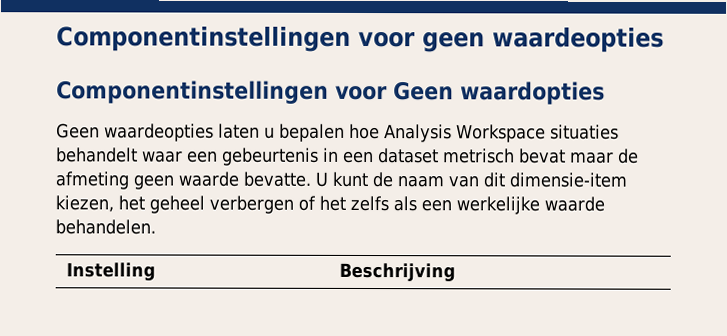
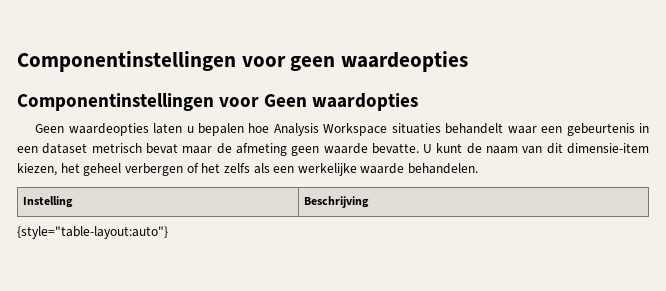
+ {style="table-layout:auto"}

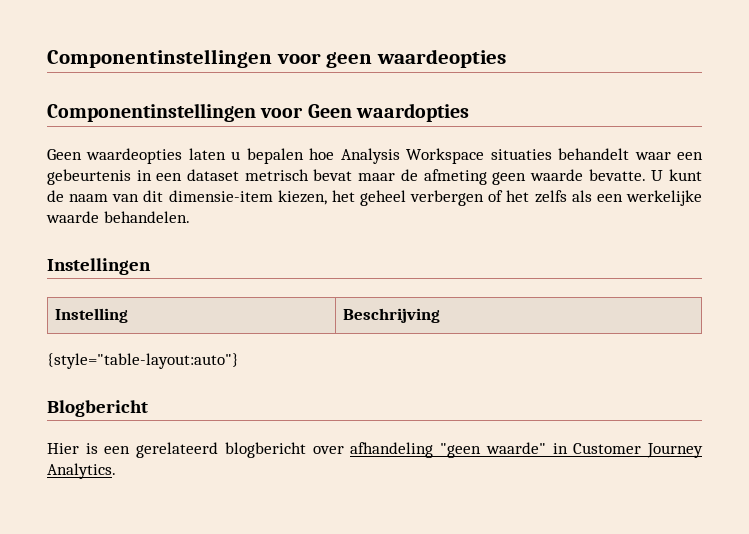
+ Instellingen
+ Blogbericht
+ Hier is een gerelateerd blogbericht over afhandeling "geen waarde" in Customer Journey Analytics.

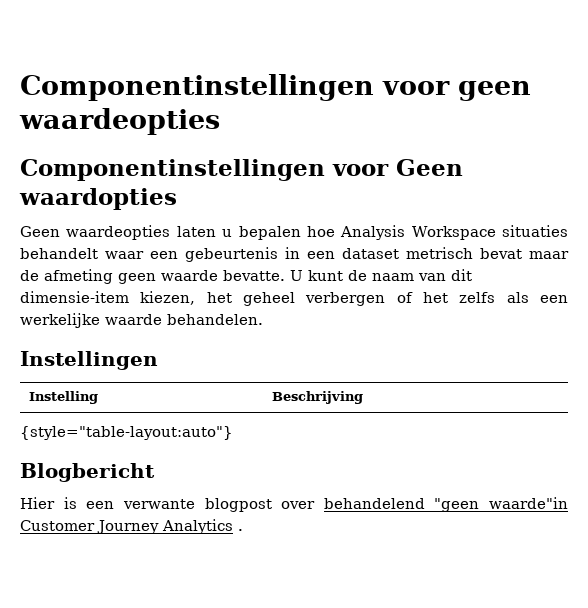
- Hier is een gerelateerd blogbericht over afhandeling "geen waarde" in Customer Journey Analytics.
+ Hier is een verwante blogpost over behandelend "geen waarde"in Customer Journey Analytics .

